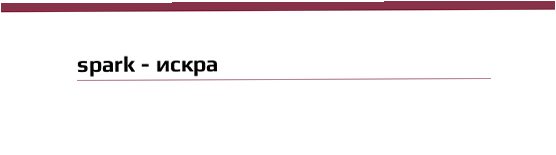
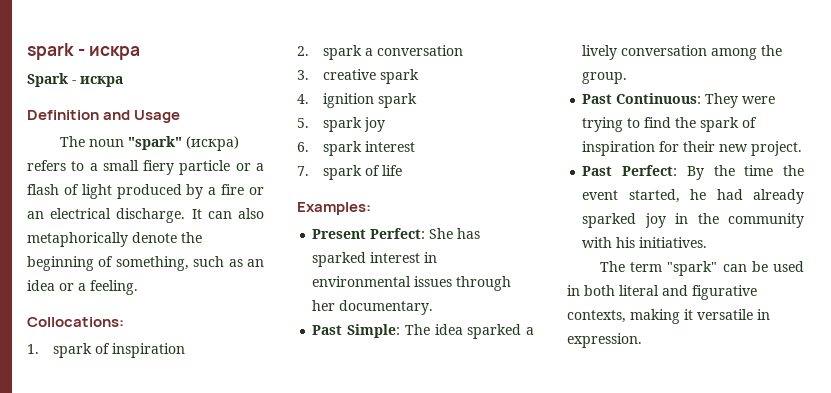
+ Spark - искра
+ Definition and Usage
+ The noun "spark" (искра) refers to a small fiery particle or a flash of light produced by a fire or an electrical discharge. It can also metaphorically denote the beginning of something, such as an idea or a feeling.
+ Collocations:
+ 1. spark of inspiration
+ 2. spark a conversation
+ 3. creative spark
+ 4. ignition spark
+ 5. spark joy
+ 6. spark interest
+ 7. spark of life
+ Examples:
+ Present Perfect: She has sparked interest in environmental issues through her documentary.
+ Past Simple: The idea sparked a lively conversation among the group.
+ Past Continuous: They were trying to find the spark of inspiration for their new project.
+ Past Perfect: By the time the event started, he had already sparked joy in the community with his initiatives.
+ The term "spark" can be used in both literal and figurative contexts, making it versatile in expression.

